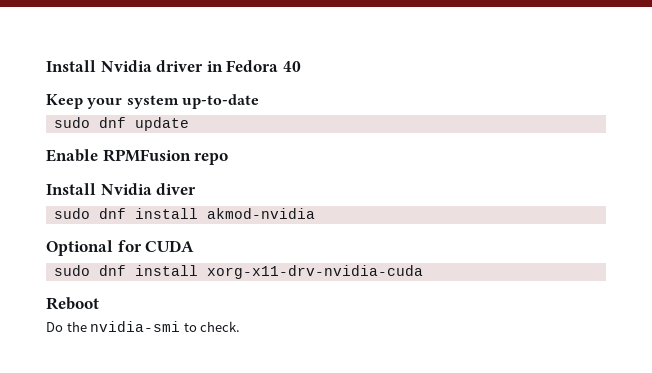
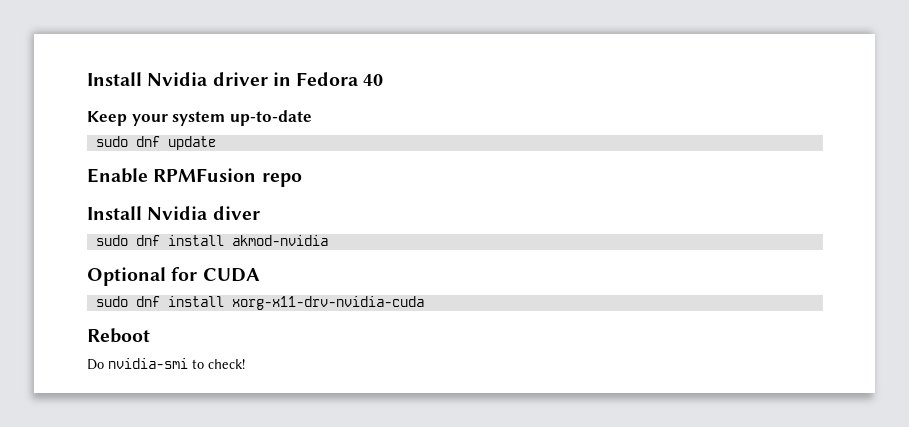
- Do the nvidia-smi to check.
+ Do nvidia-smi to check!

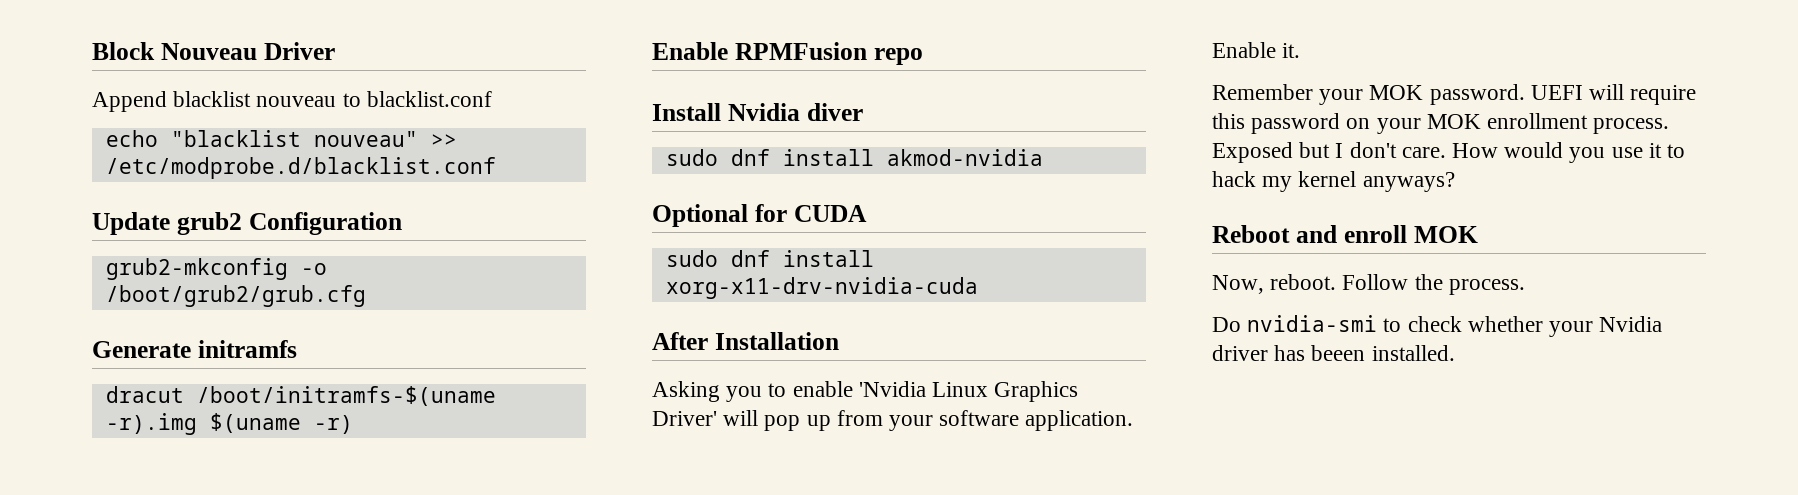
- Install Nvidia driver in Fedora 40
- Keep your system up-to-date
- sudo dnf update
+ Block Nouveau Driver
+ Append blacklist nouveau to blacklist.conf
+ echo "blacklist nouveau" >> /etc/modprobe.d/blacklist.conf
+ Update grub2 Configuration
+ grub2-mkconfig -o /boot/grub2/grub.cfg
+ Generate initramfs
+ dracut /boot/initramfs-$(uname -r).img $(uname -r)
- Reboot
- Do nvidia-smi to check!
+ After Installation
+ Asking you to enable 'Nvidia Linux Graphics Driver' will pop up from your software application. Enable it.
+ Remember your MOK password. UEFI will require this password on your MOK enrollment process. Exposed but I don't care. How would you use it to hack my kernel anyways?
+ Reboot and enroll MOK
+ Now, reboot. Follow the process.
+ Do nvidia-smi to check whether your Nvidia driver has beeen installed.

